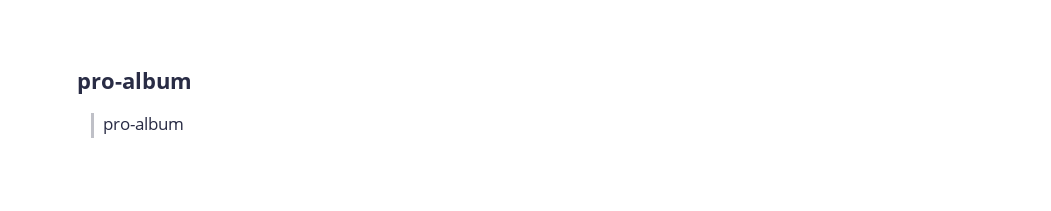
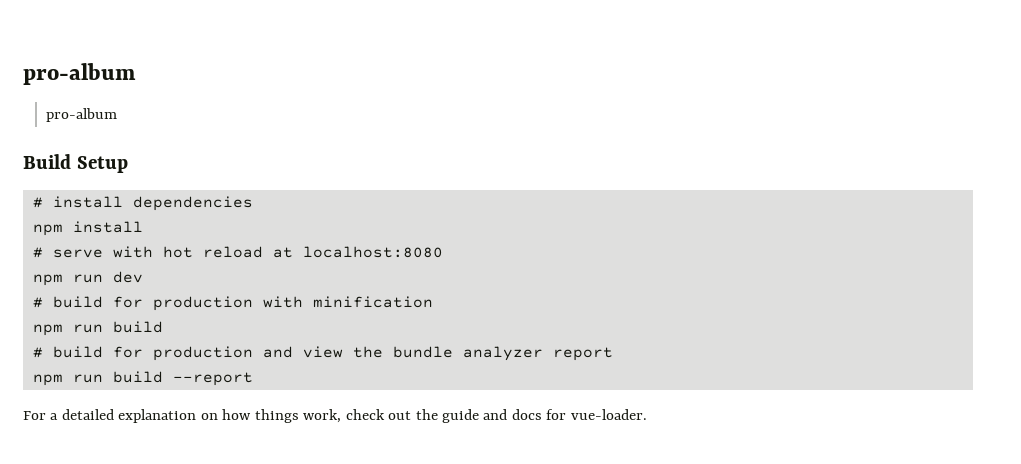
+ Build Setup
+ # install dependencies
+ npm install
+ # serve with hot reload at localhost:8080
+ npm run dev
+ # build for production with minification
+ npm run build
+ # build for production and view the bundle analyzer report
+ npm run build --report
+ For a detailed explanation on how things work, check out the guide and docs for vue-loader.

